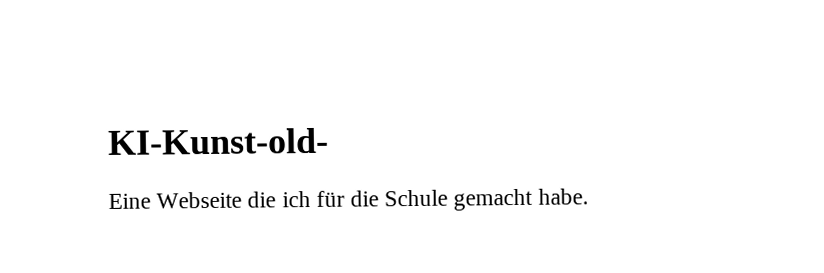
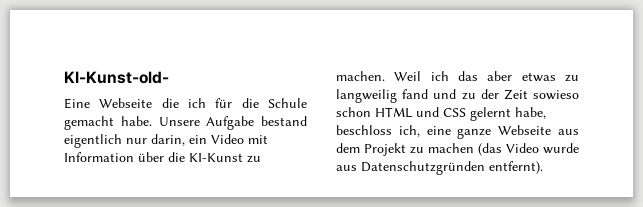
+ Unsere Aufgabe bestand eigentlich nur darin, ein Video mit Information über die KI-Kunst zu machen. Weil ich das aber etwas zu langweilig fand und zu der Zeit sowieso schon HTML und CSS gelernt habe, beschloss ich, eine ganze Webseite aus dem Projekt zu machen (das Video wurde aus Datenschutzgründen entfernt).

